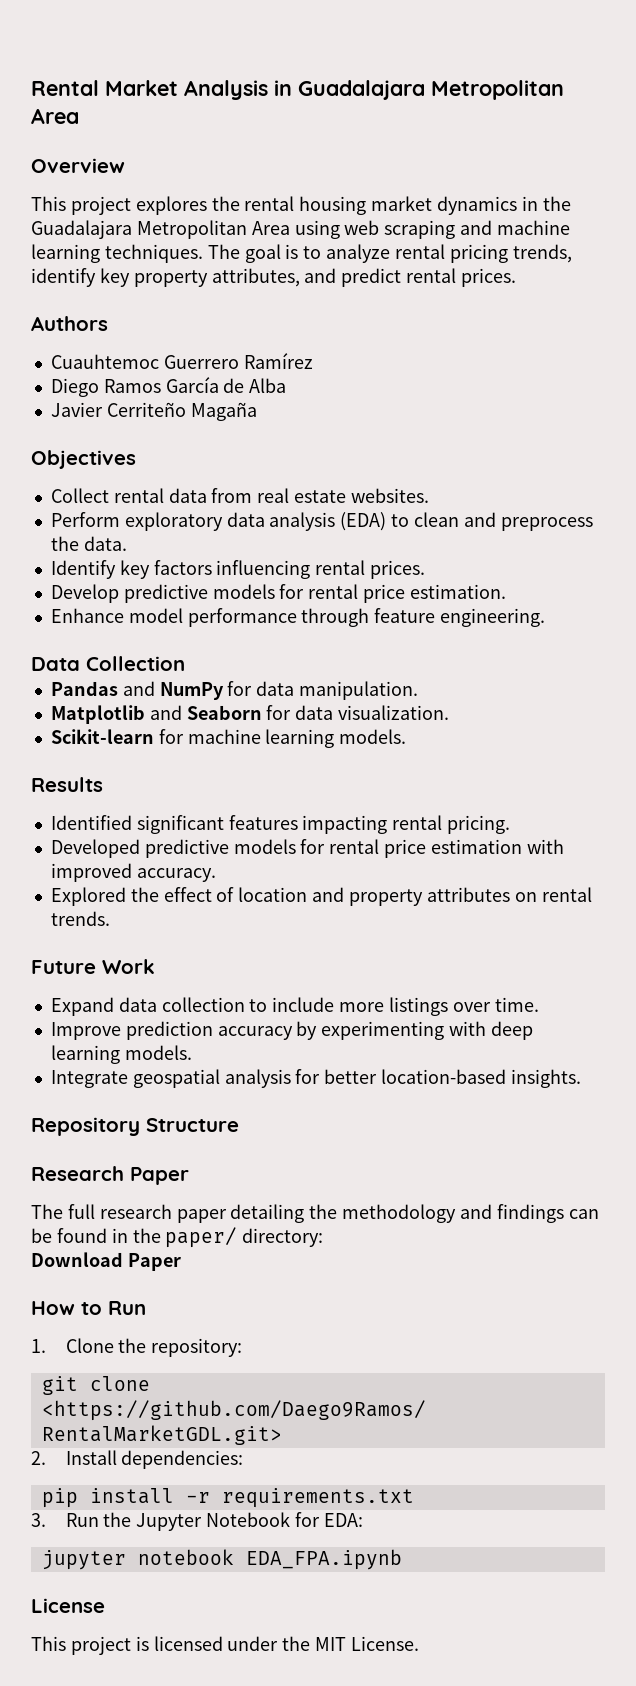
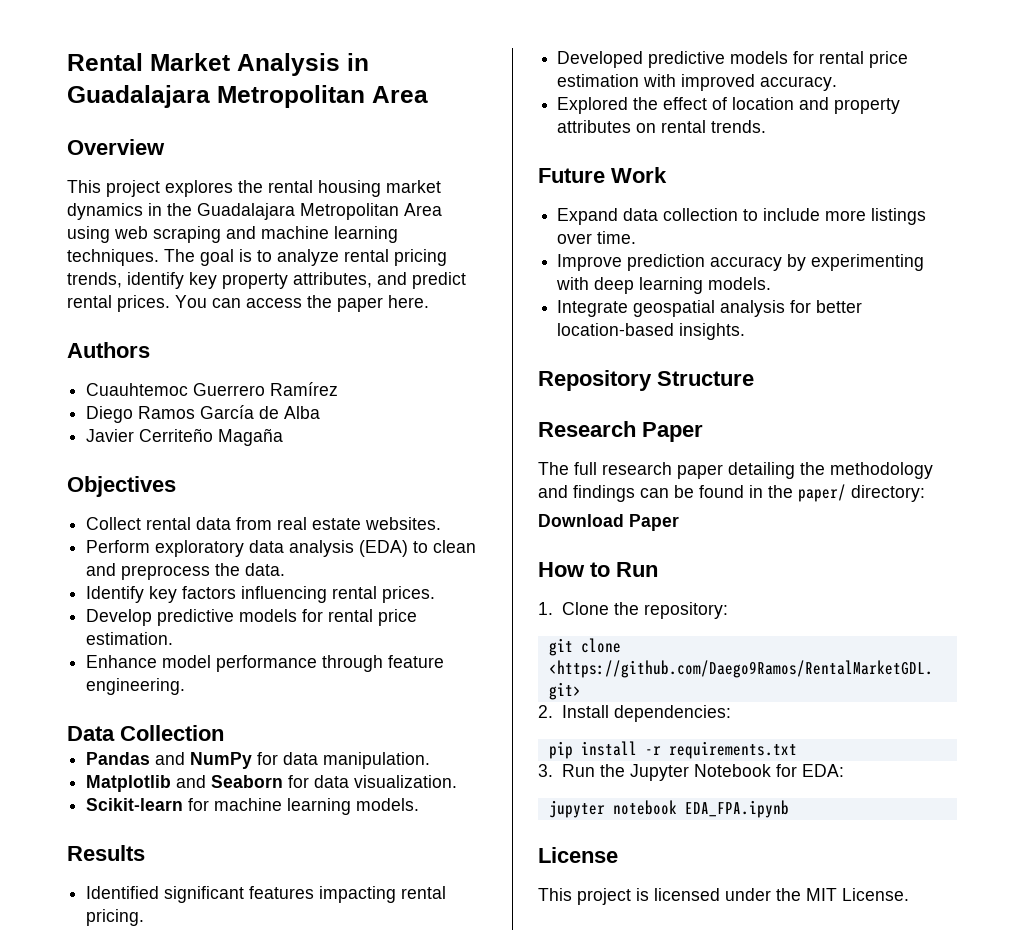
+ You can access the paper here.

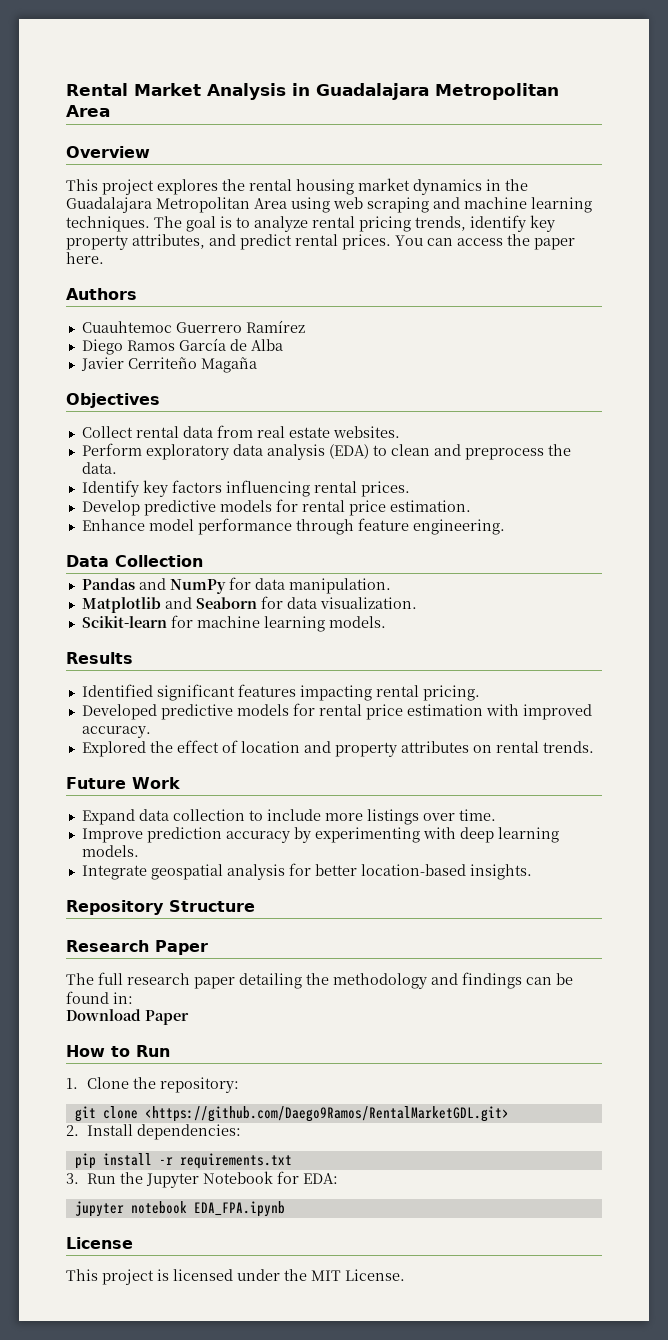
- The full research paper detailing the methodology and findings can be found in the paper/ directory:
+ The full research paper detailing the methodology and findings can be found in:

